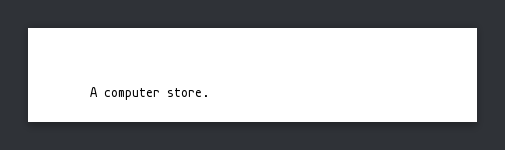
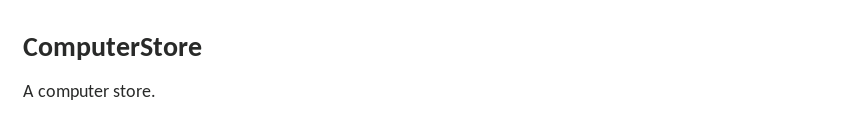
+ ComputerStore

